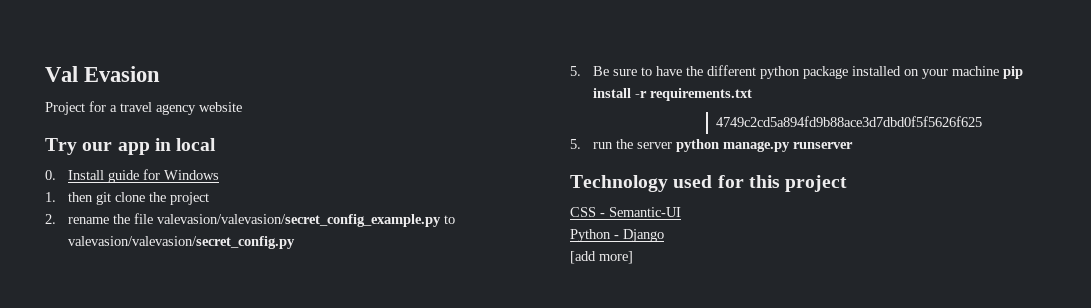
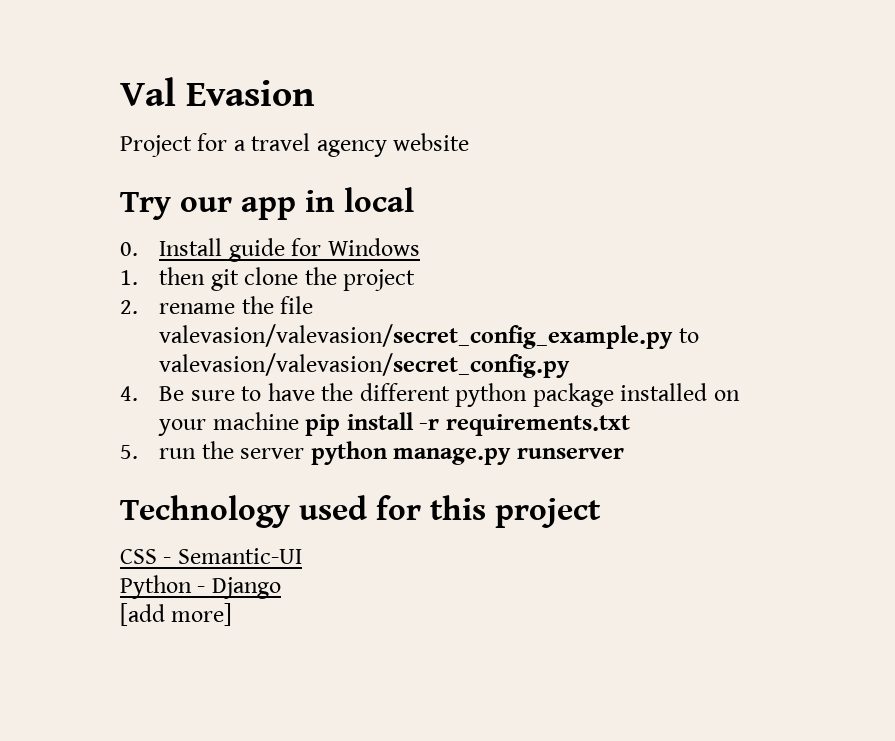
- 5. Be sure to have the different python package installed on your machine pip install -r requirements.txt
+ 4. Be sure to have the different python package installed on your machine pip install -r requirements.txt
- 4749c2cd5a894fd9b88ace3d7dbd0f5f5626f625

